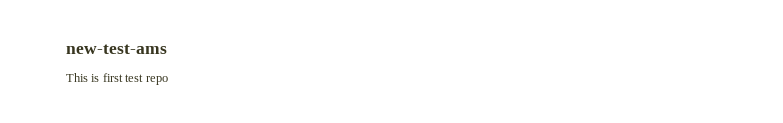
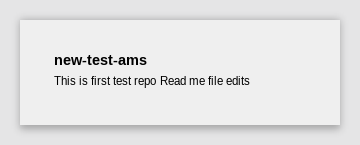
- This is first test repo
+ This is first test repo Read me file edits

